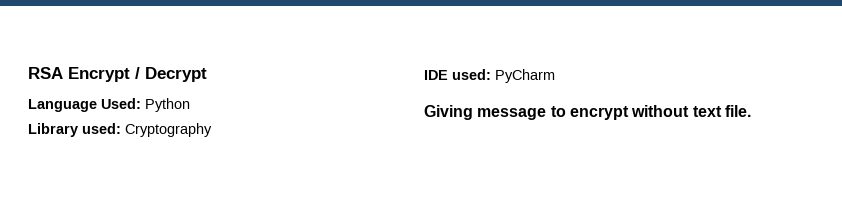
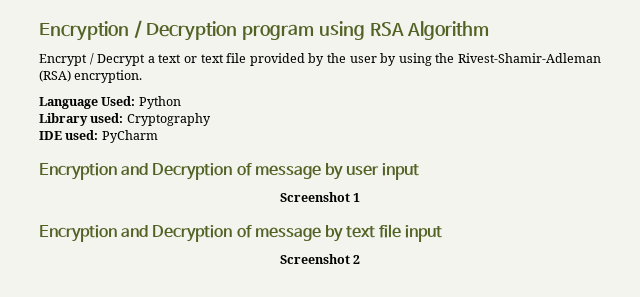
- RSA Encrypt / Decrypt
+ Encryption / Decryption program using RSA Algorithm
+ Encrypt / Decrypt a text or text file provided by the user by using the Rivest-Shamir-Adleman (RSA) encryption.
- Giving message to encrypt without text file.
+ Encryption and Decryption of message by user input
+ Screenshot 1
+ Encryption and Decryption of message by text file input
+ Screenshot 2

